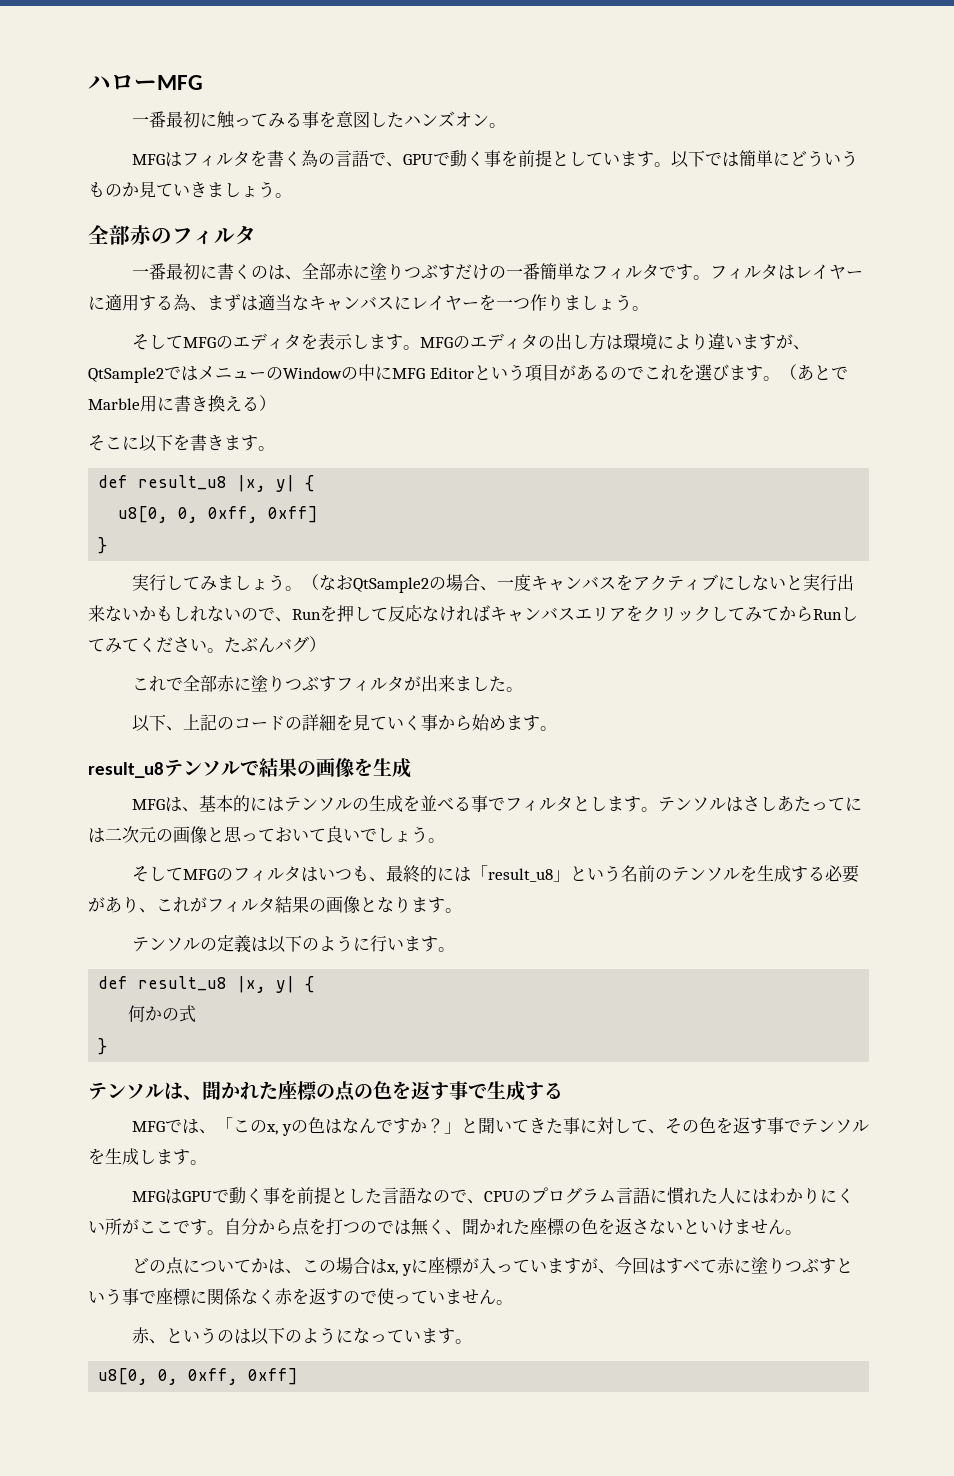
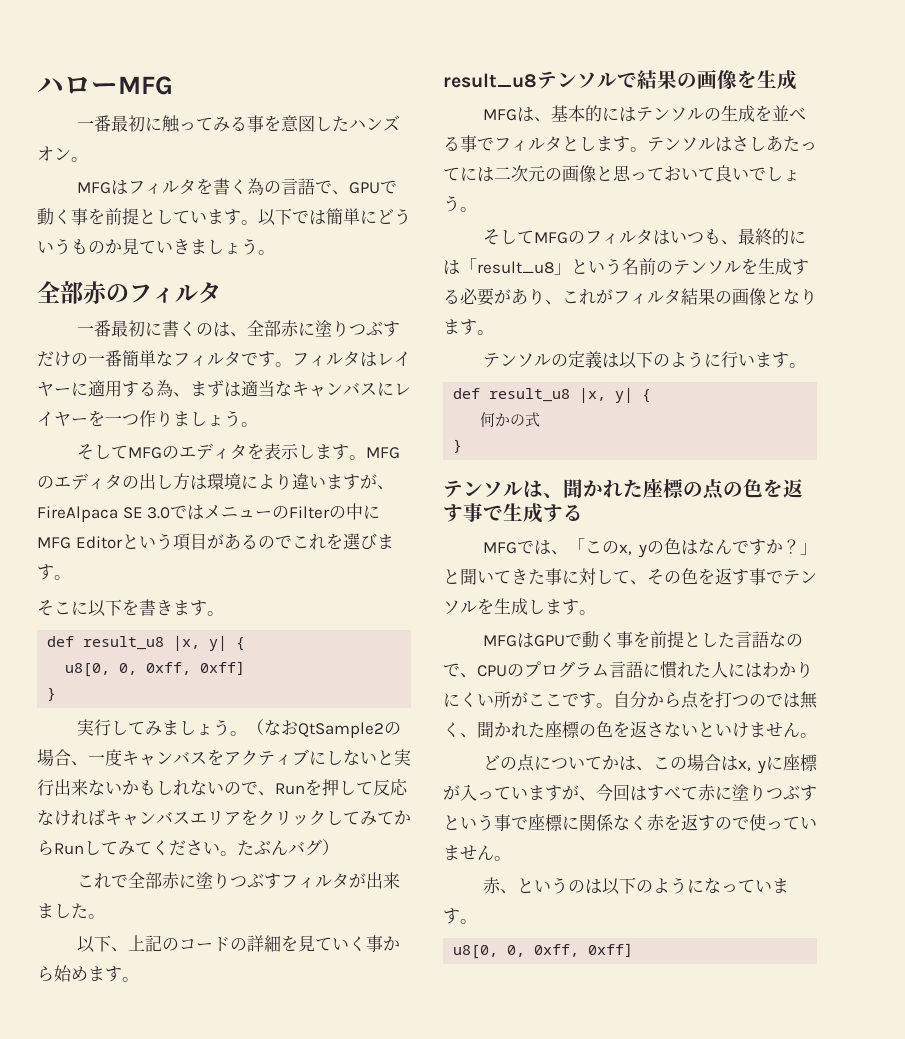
- MFGのエディタの出し方は環境により違いますが、QtSample2ではメニューのWindowの中にMFG Editorという項目があるのでこれを選びます。（あとでMarble用に書き換える）
+ MFGのエディタの出し方は環境により違いますが、FireAlpaca SE 3.0ではメニューのFilterの中にMFG Editorという項目があるのでこれを選びます。

